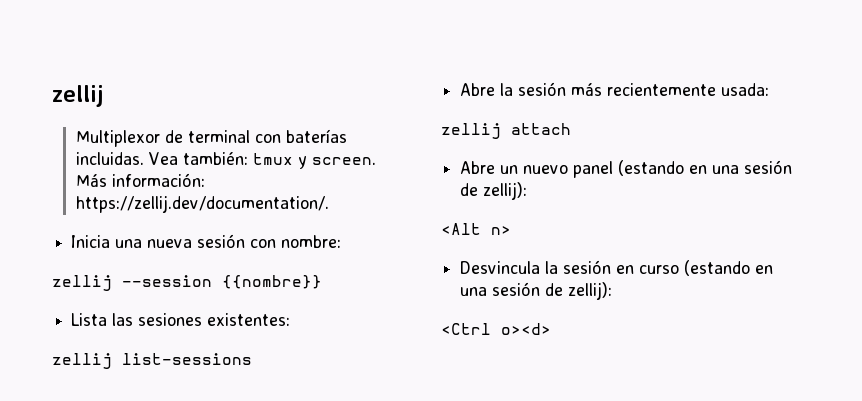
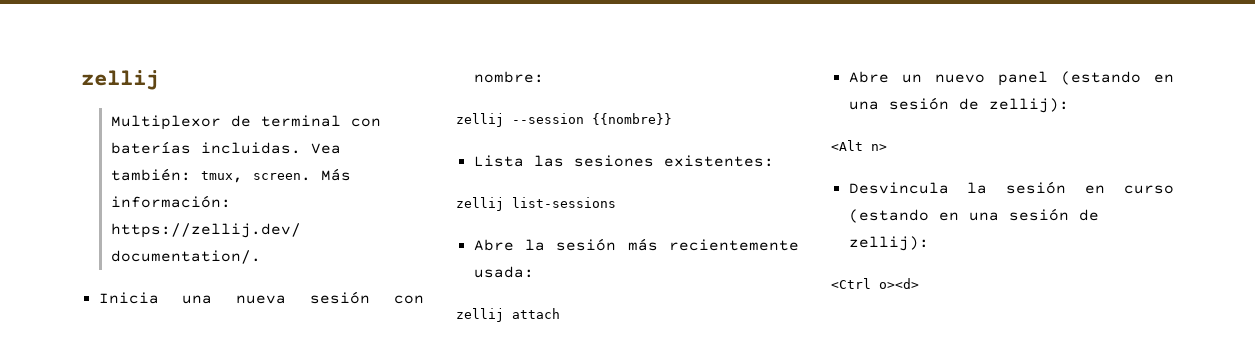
- Vea también: tmux y screen.
+ Vea también: tmux, screen.

